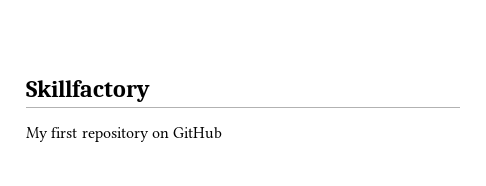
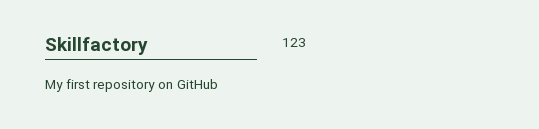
+ 123

